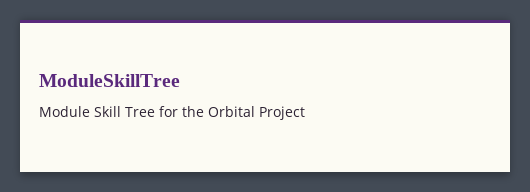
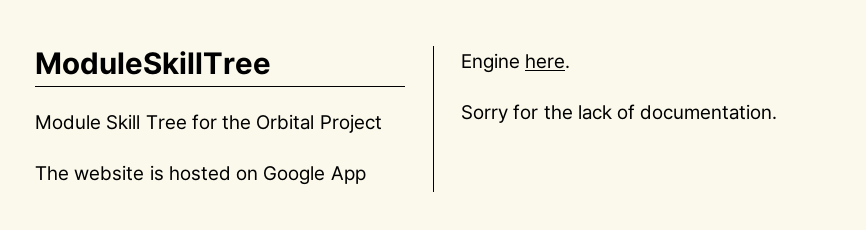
+ The website is hosted on Google App Engine here.
+ Sorry for the lack of documentation.

